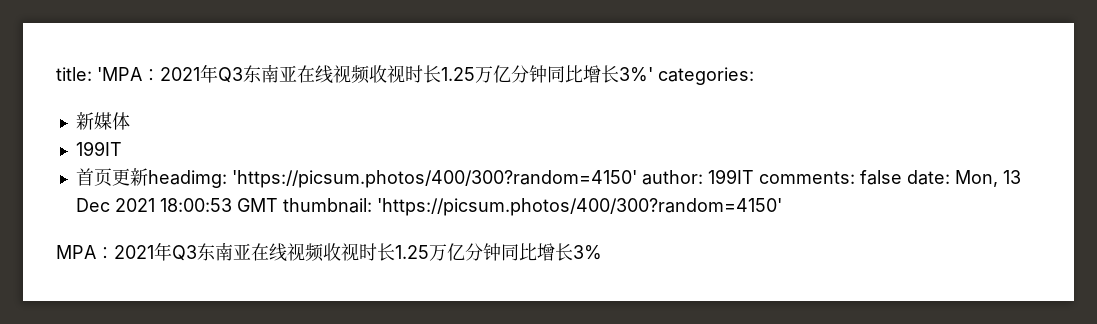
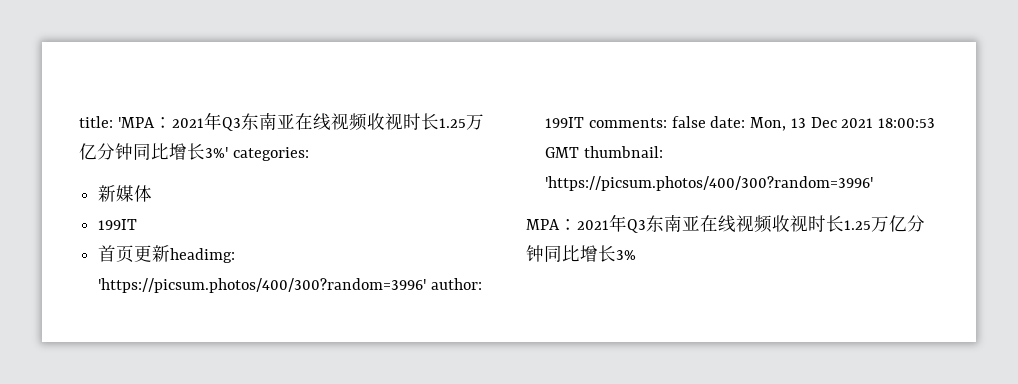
- 首页更新headimg: 'https://picsum.photos/400/300?random=4150' author: 199IT comments: false date: Mon, 13 Dec 2021 18:00:53 GMT thumbnail: 'https://picsum.photos/400/300?random=4150'
+ 首页更新headimg: 'https://picsum.photos/400/300?random=3996' author: 199IT comments: false date: Mon, 13 Dec 2021 18:00:53 GMT thumbnail: 'https://picsum.photos/400/300?random=3996'

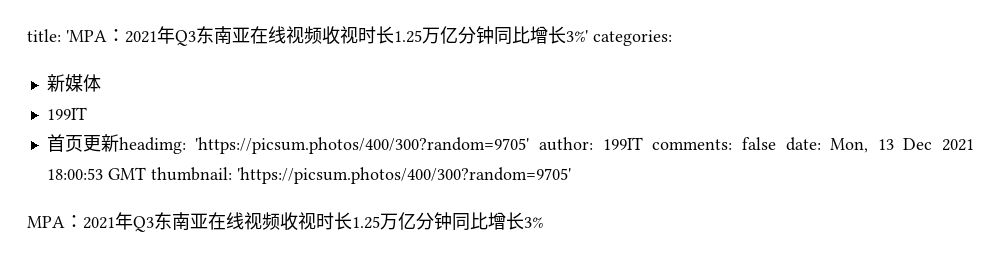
- 首页更新headimg: 'https://picsum.photos/400/300?random=3996' author: 199IT comments: false date: Mon, 13 Dec 2021 18:00:53 GMT thumbnail: 'https://picsum.photos/400/300?random=3996'
+ 首页更新headimg: 'https://picsum.photos/400/300?random=9705' author: 199IT comments: false date: Mon, 13 Dec 2021 18:00:53 GMT thumbnail: 'https://picsum.photos/400/300?random=9705'

